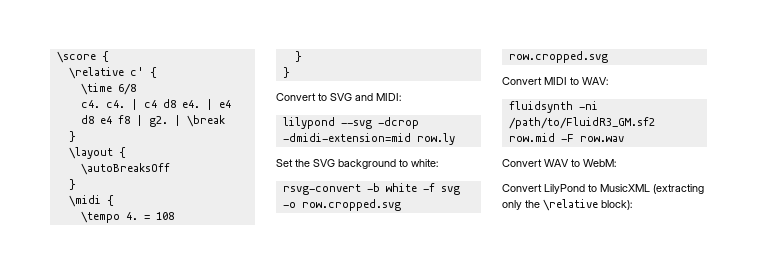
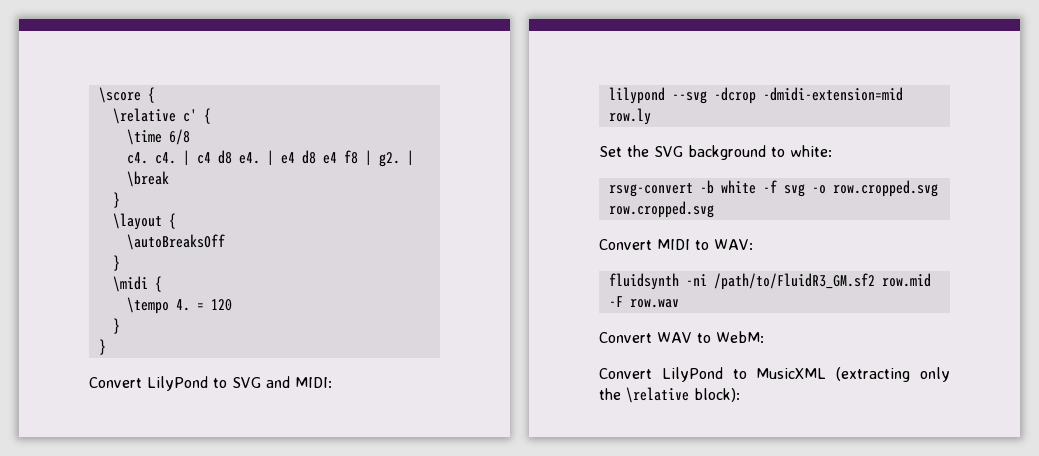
- \tempo 4. = 108
+ \tempo 4. = 120
- Convert to SVG and MIDI:
+ Convert LilyPond to SVG and MIDI:

